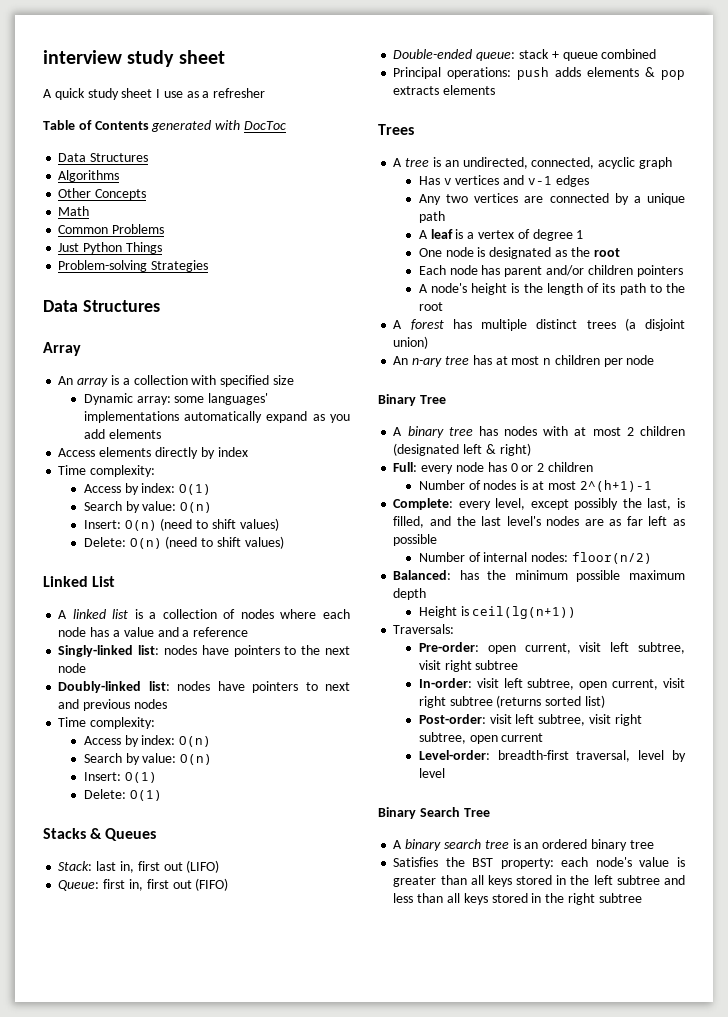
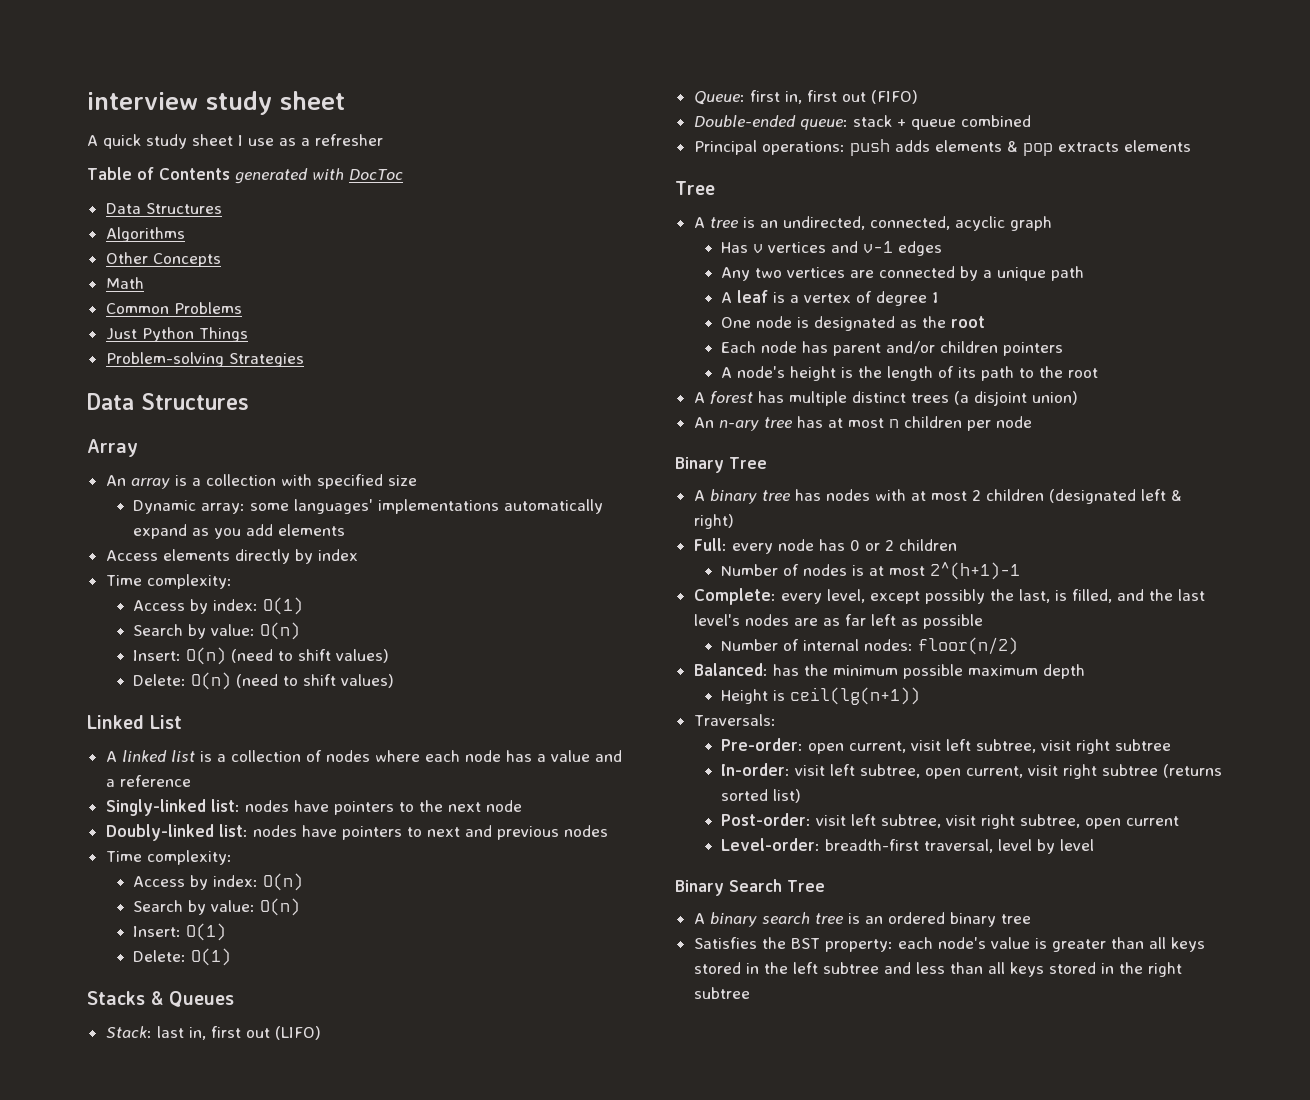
  Principal operations: push adds elements & pop extracts elements
- Trees
+ Tree

